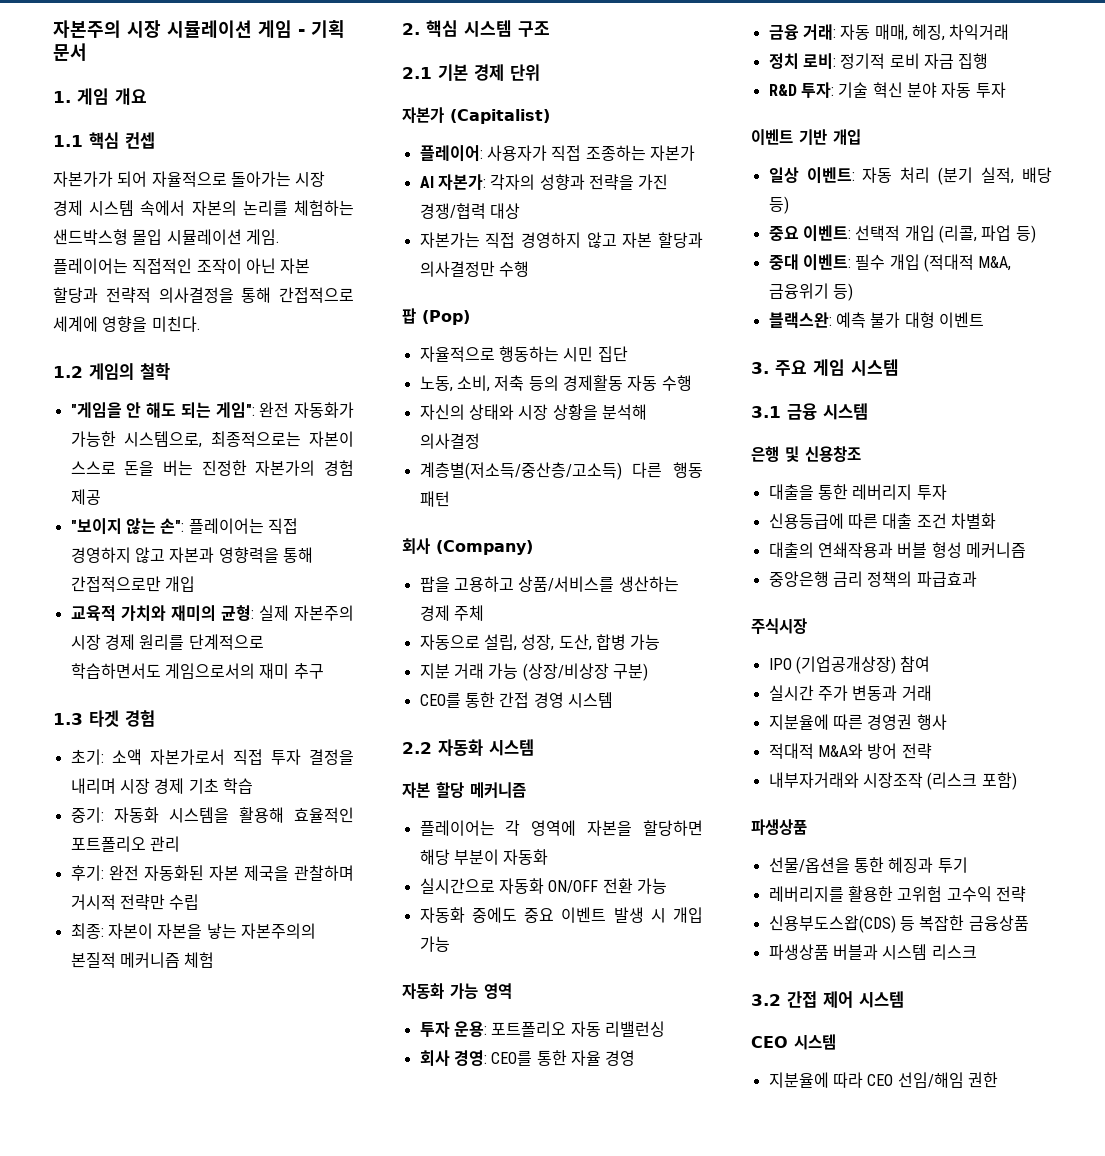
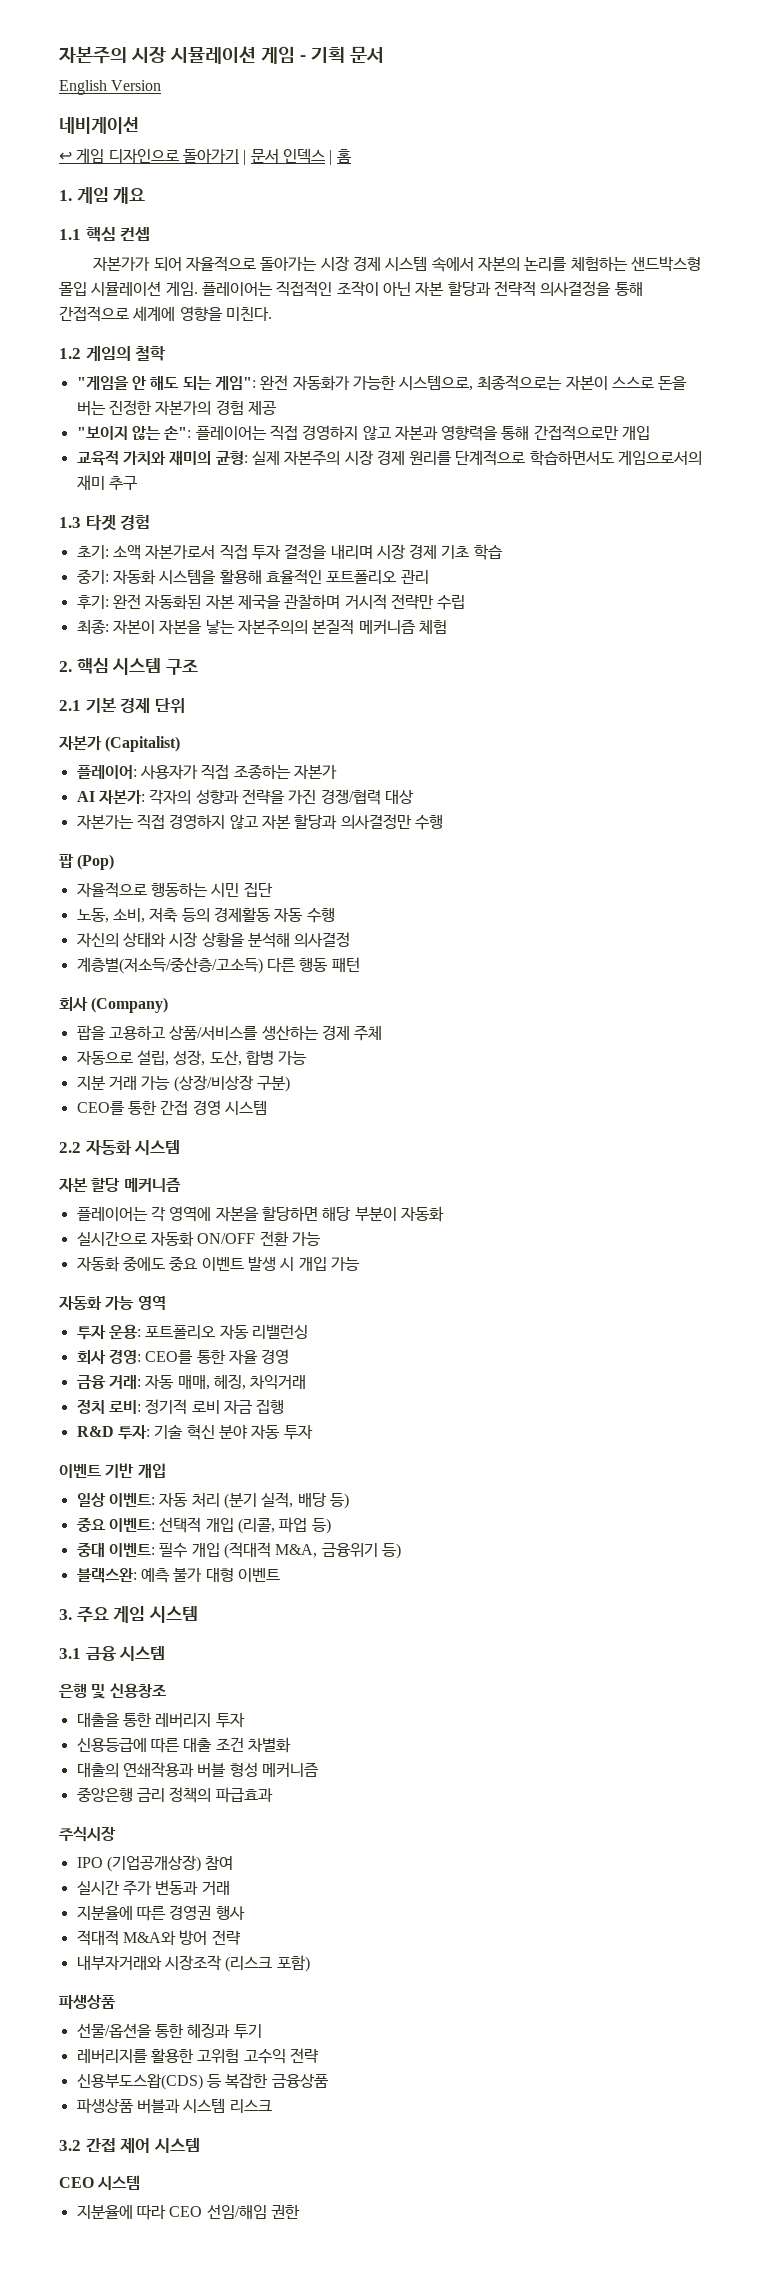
+ English Version
+ 네비게이션
+ ↩ 게임 디자인으로 돌아가기 | 문서 인덱스 | 홈

